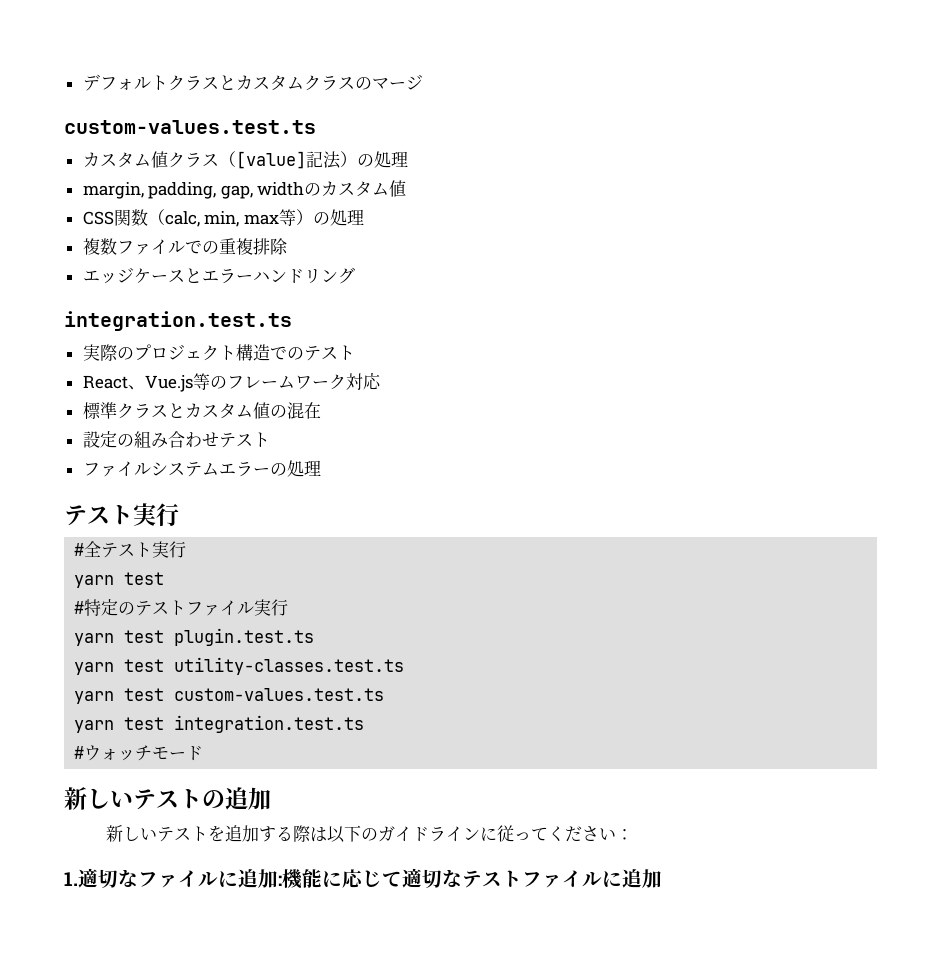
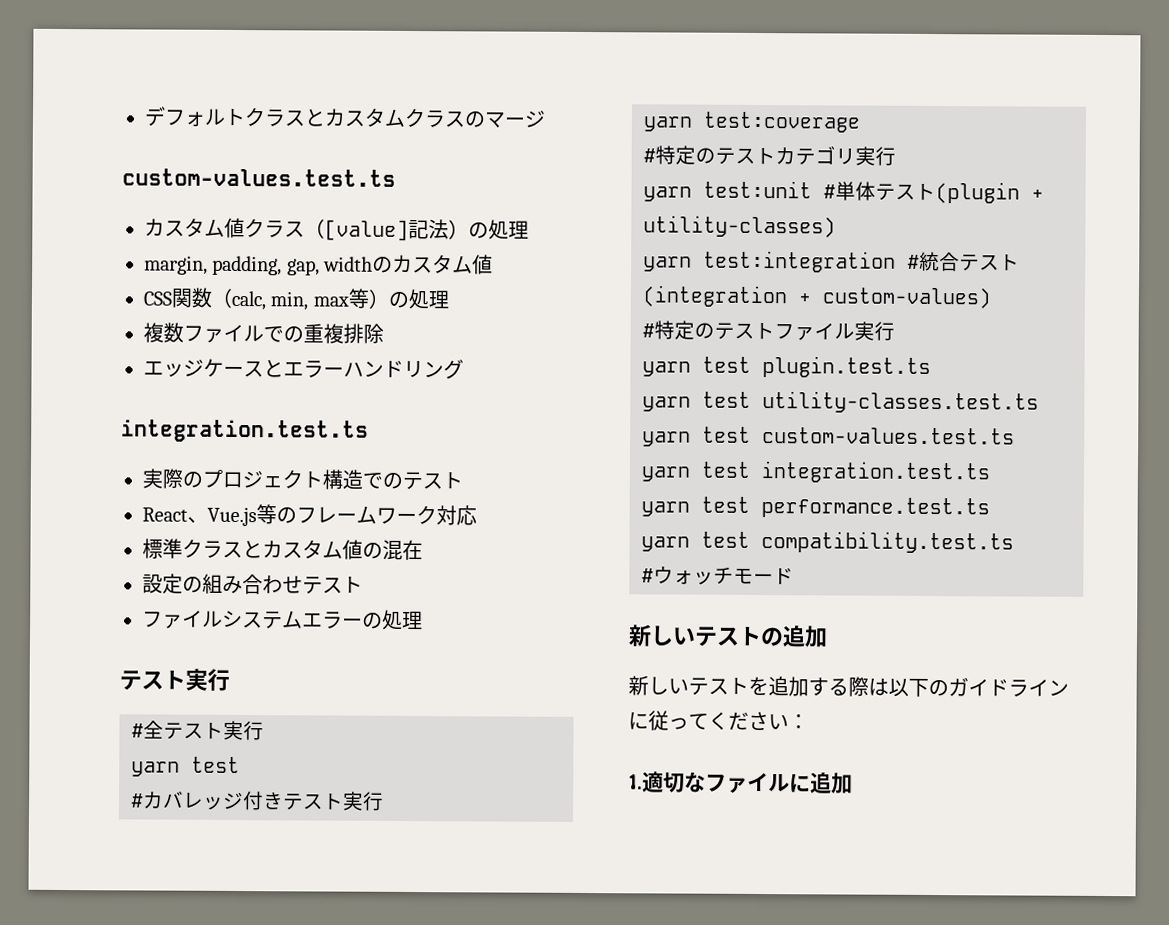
+ #カバレッジ付きテスト実行
+ yarn test:coverage
+ #特定のテストカテゴリ実行
+ yarn test:unit #単体テスト(plugin + utility-classes)
+ yarn test:integration #統合テスト(integration + custom-values)
+ yarn test performance.test.ts
+ yarn test compatibility.test.ts
- 1.適切なファイルに追加:機能に応じて適切なテストファイルに追加
+ 1.適切なファイルに追加

